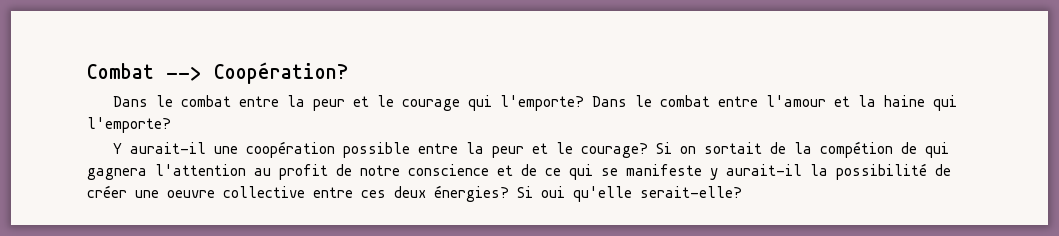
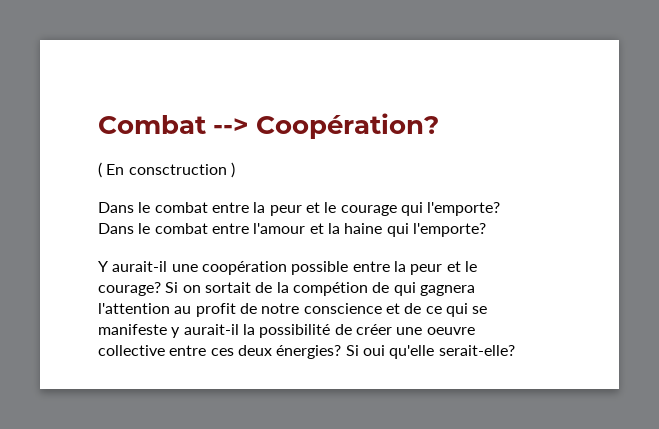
+ ( En consctruction )

